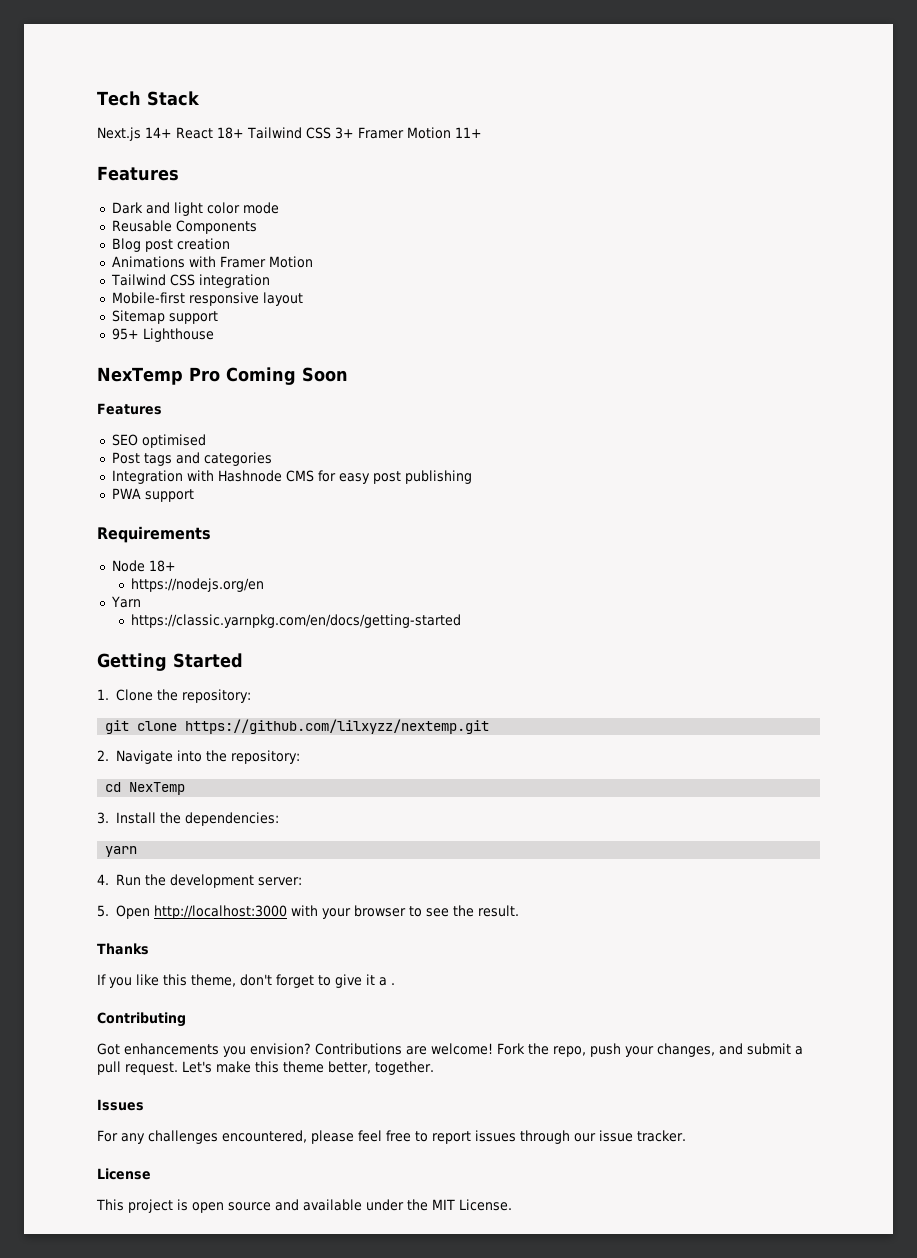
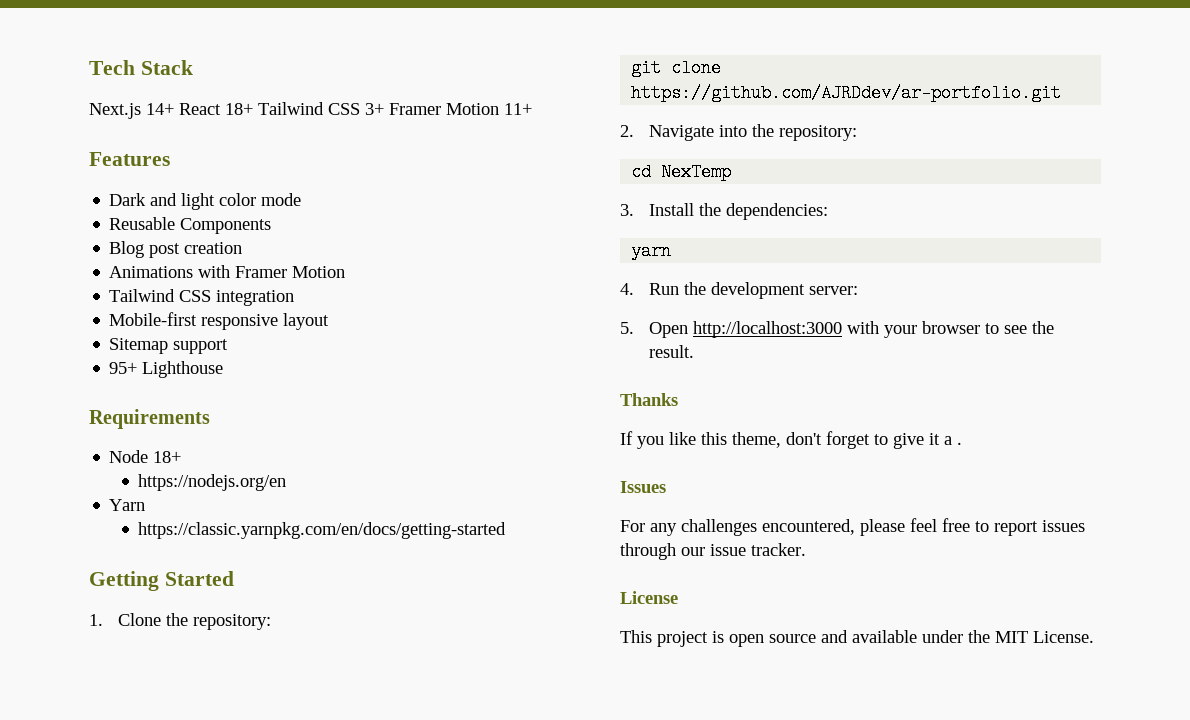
- NexTemp Pro Coming Soon
- Features
- SEO optimised
- Post tags and categories
- Integration with Hashnode CMS for easy post publishing
- PWA support
- git clone https://github.com/lilxyzz/nextemp.git
+ git clone https://github.com/AJRDdev/ar-portfolio.git
- Contributing
- Got enhancements you envision? Contributions are welcome! Fork the repo, push your changes, and submit a pull request. Let's make this theme better, together.

